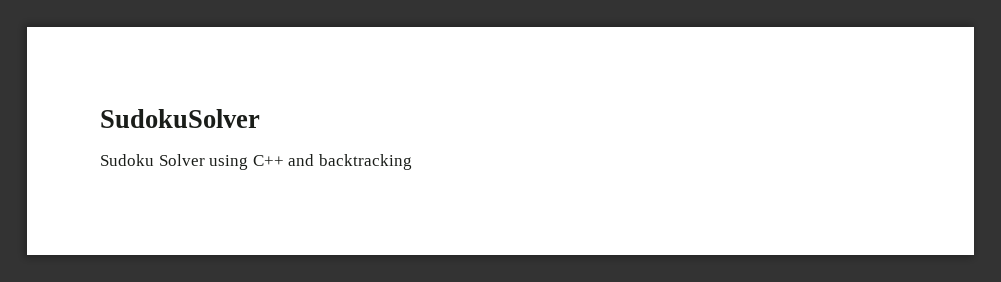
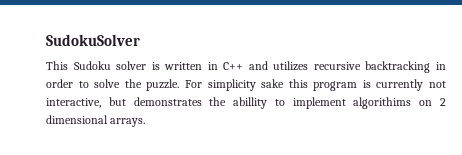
- Sudoku Solver using C++ and backtracking
+ This Sudoku solver is written in C++ and utilizes recursive backtracking in order to solve the puzzle. For simplicity sake this program is currently not interactive, but demonstrates the abillity to implement algorithims on 2 dimensional arrays.

